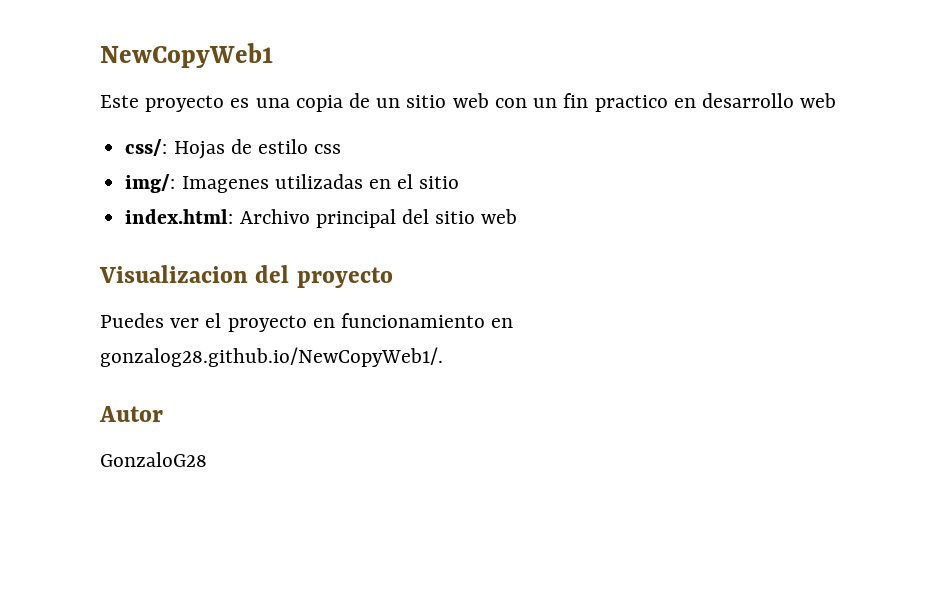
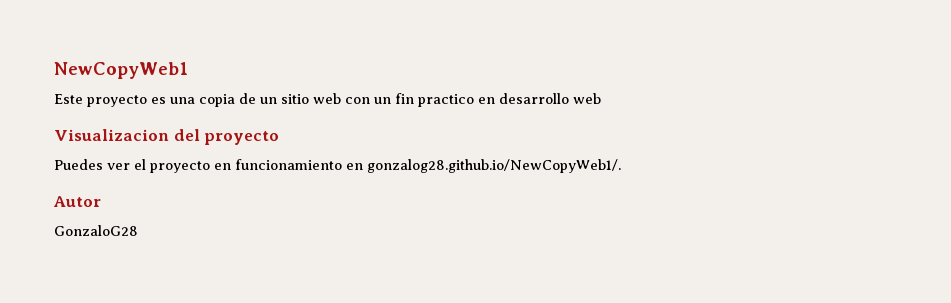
- css/: Hojas de estilo css
- img/: Imagenes utilizadas en el sitio
- index.html: Archivo principal del sitio web

